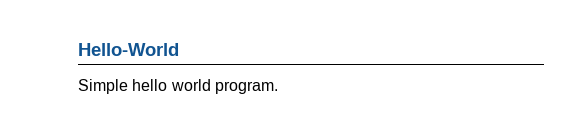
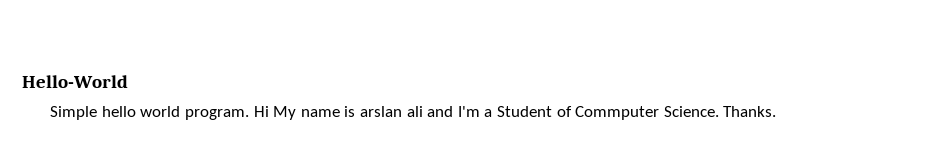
+ Hi My name is arslan ali and I'm a Student of Commputer Science. Thanks.

